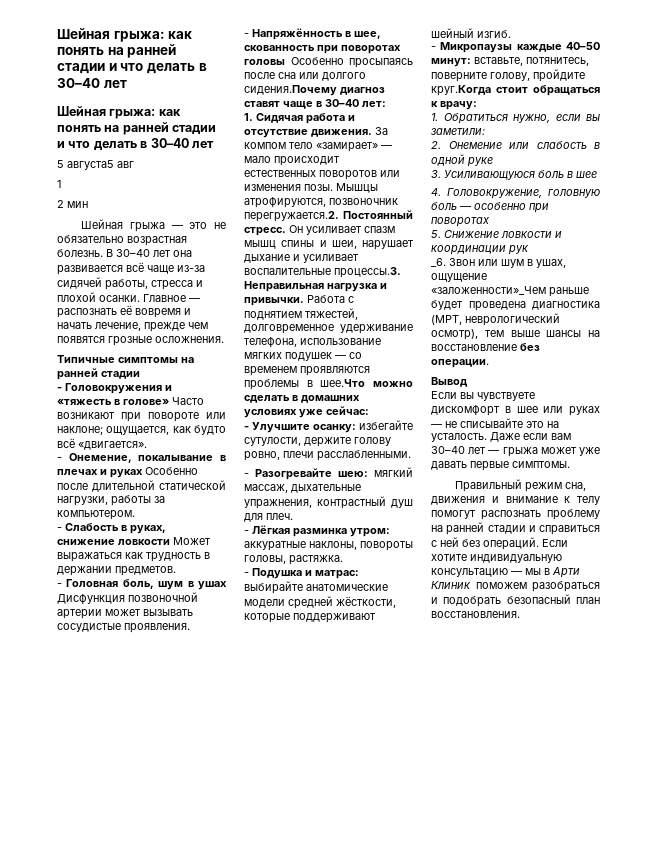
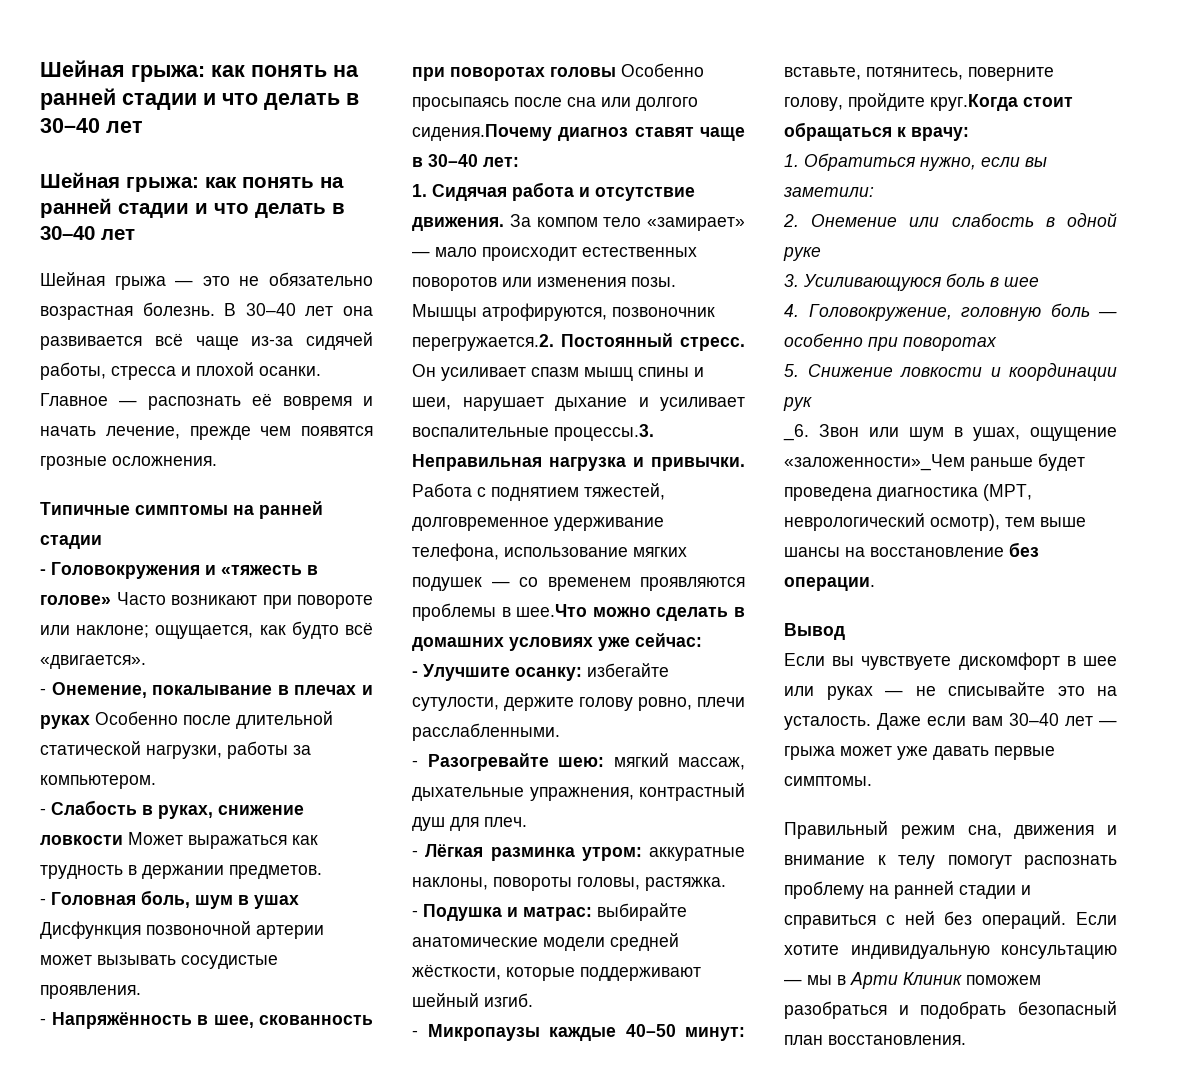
- 5 августа5 авг
- 1
- 2 мин

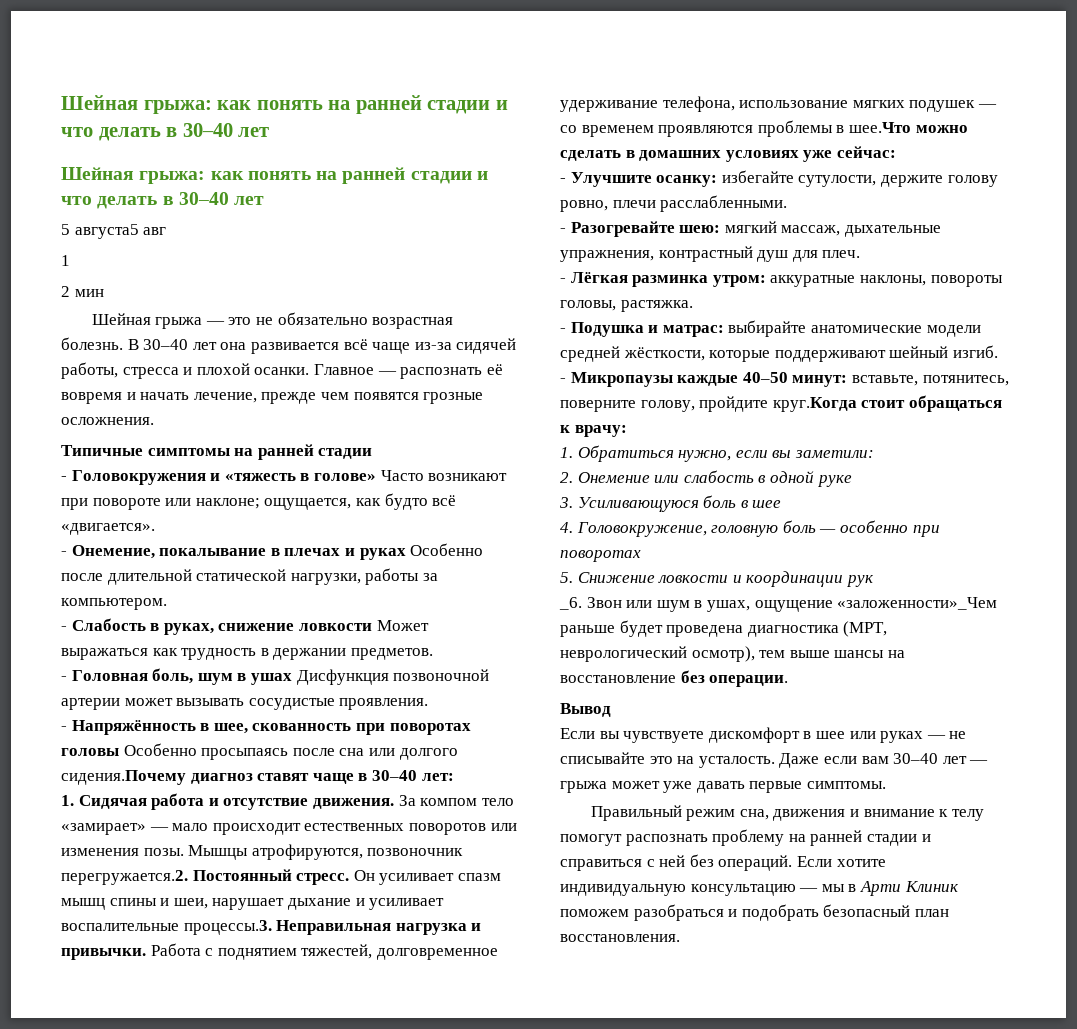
+ 5 августа5 авг
+ 1
+ 2 мин

